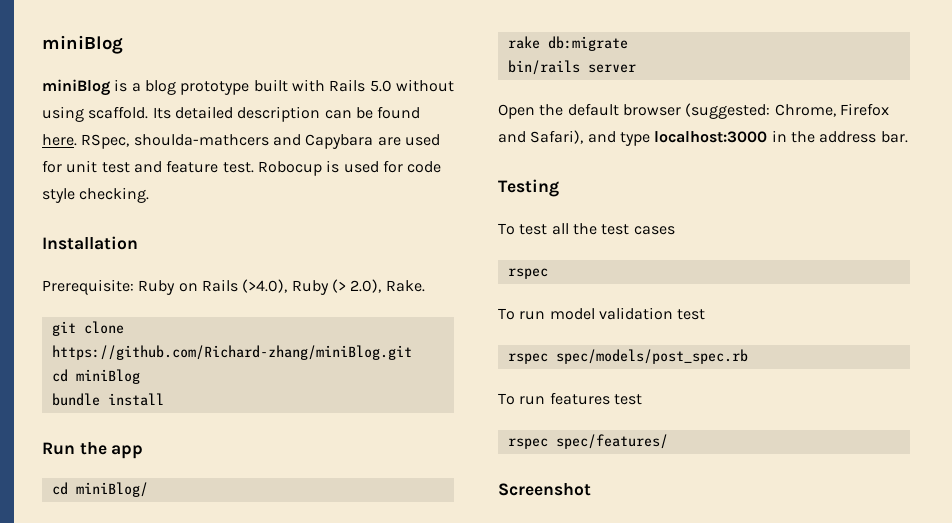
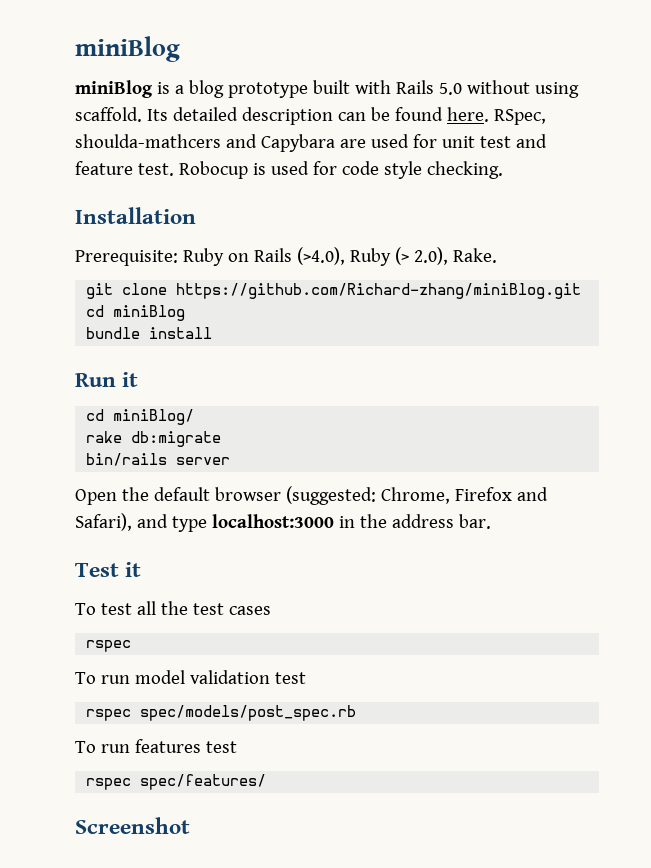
- Run the app
+ Run it
- Testing
+ Test it

